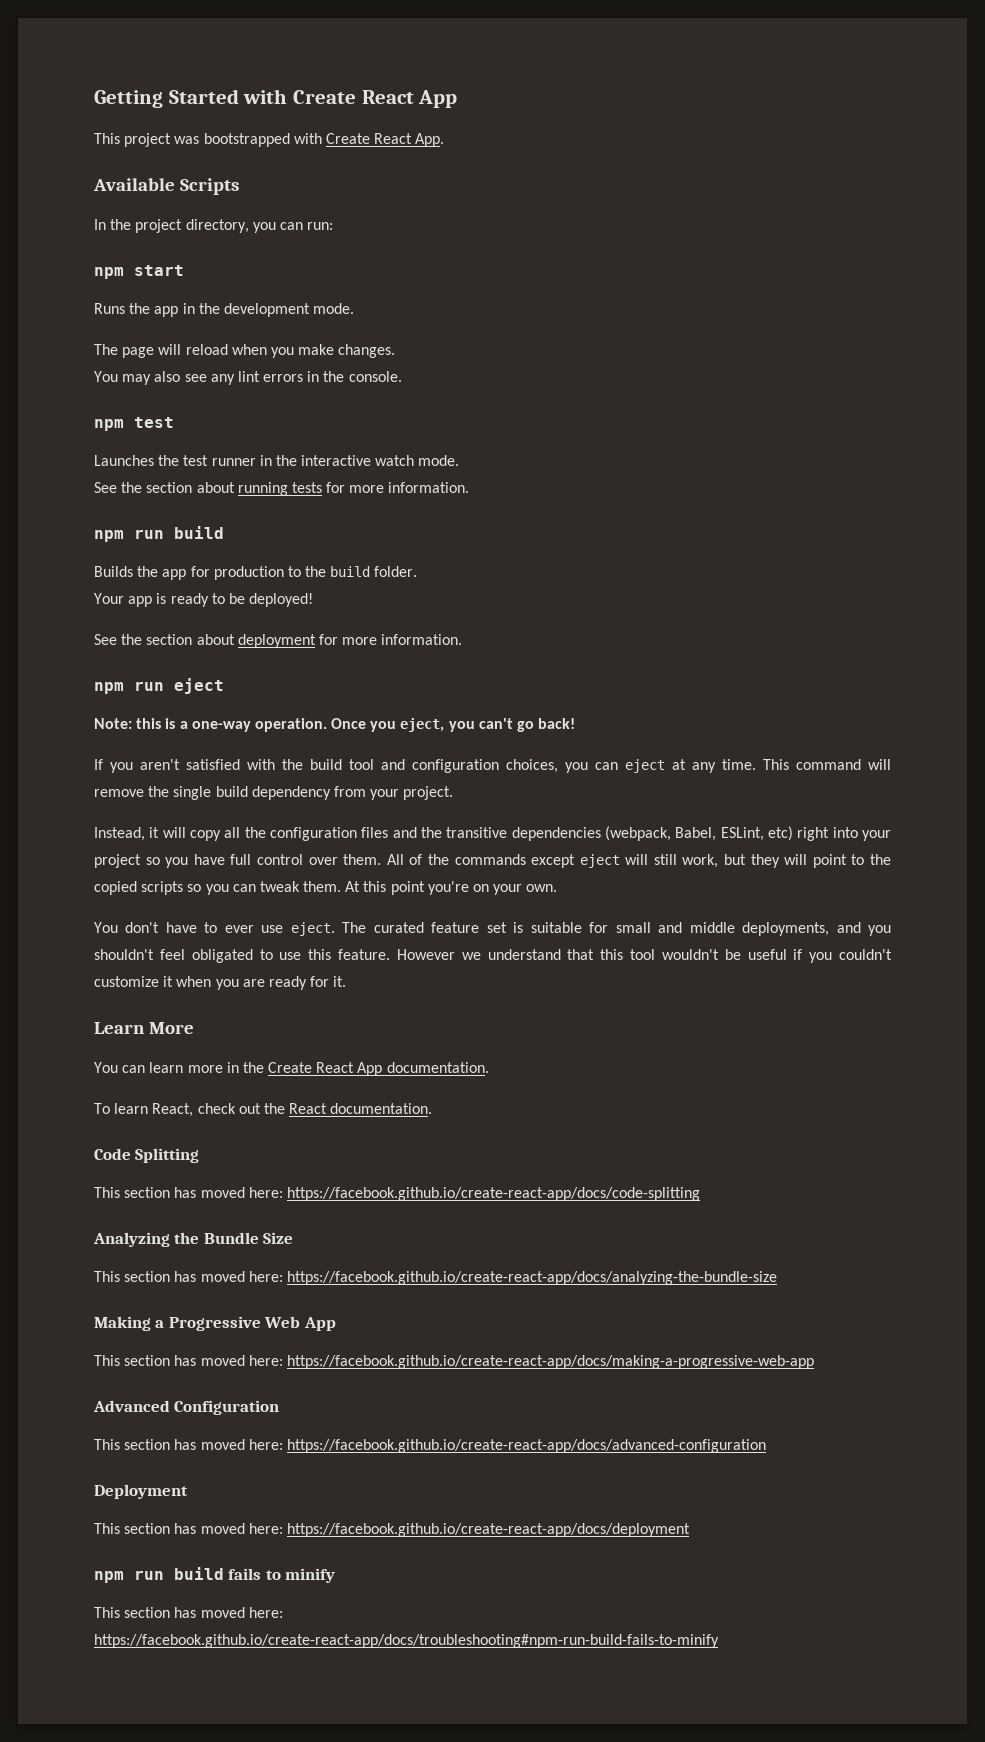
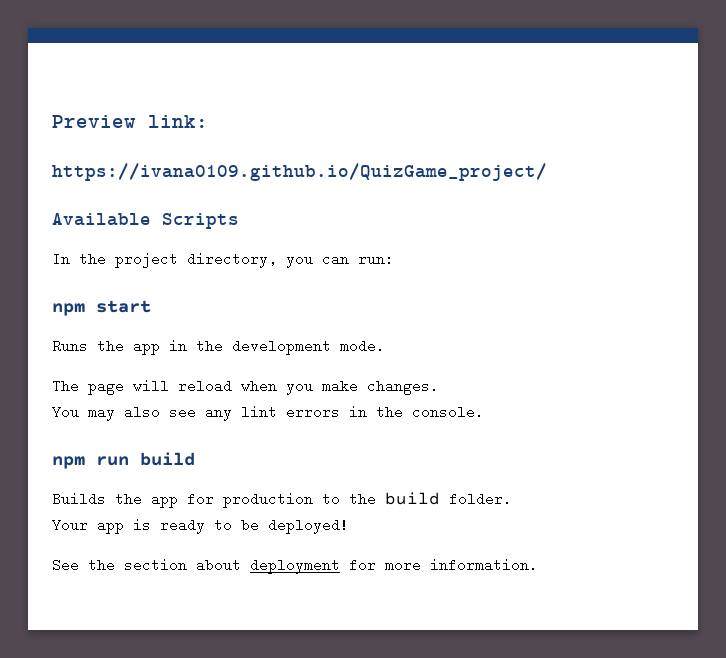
- Getting Started with Create React App
- This project was bootstrapped with Create React App.
+ Preview link:
+ https://ivana0109.github.io/QuizGame_project/
- npm test
- Launches the test runner in the interactive watch mode.
- See the section about running tests for more information.
- npm run eject
- Note: this is a one-way operation. Once you eject, you can't go back!
- If you aren't satisfied with the build tool and configuration choices, you can eject at any time. This command will remove the single build dependency from your project.
- Instead, it will copy all the configuration files and the transitive dependencies (webpack, Babel, ESLint, etc) right into your project so you have full control over them. All of the commands except eject will still work, but they will point to the copied scripts so you can tweak them. At this point you're on your own.
- You don't have to ever use eject. The curated feature set is suitable for small and middle deployments, and you shouldn't feel obligated to use this feature. However we understand that this tool wouldn't be useful if you couldn't customize it when you are ready for it.
- Learn More
- You can learn more in the Create React App documentation.
- To learn React, check out the React documentation.
- Code Splitting
- This section has moved here: https://facebook.github.io/create-react-app/docs/code-splitting
- Analyzing the Bundle Size
- This section has moved here: https://facebook.github.io/create-react-app/docs/analyzing-the-bundle-size
- Making a Progressive Web App
- This section has moved here: https://facebook.github.io/create-react-app/docs/making-a-progressive-web-app
- Advanced Configuration
- This section has moved here: https://facebook.github.io/create-react-app/docs/advanced-configuration
- Deployment
- This section has moved here: https://facebook.github.io/create-react-app/docs/deployment
- npm run build fails to minify
- This section has moved here: https://facebook.github.io/create-react-app/docs/troubleshooting#npm-run-build-fails-to-minify

